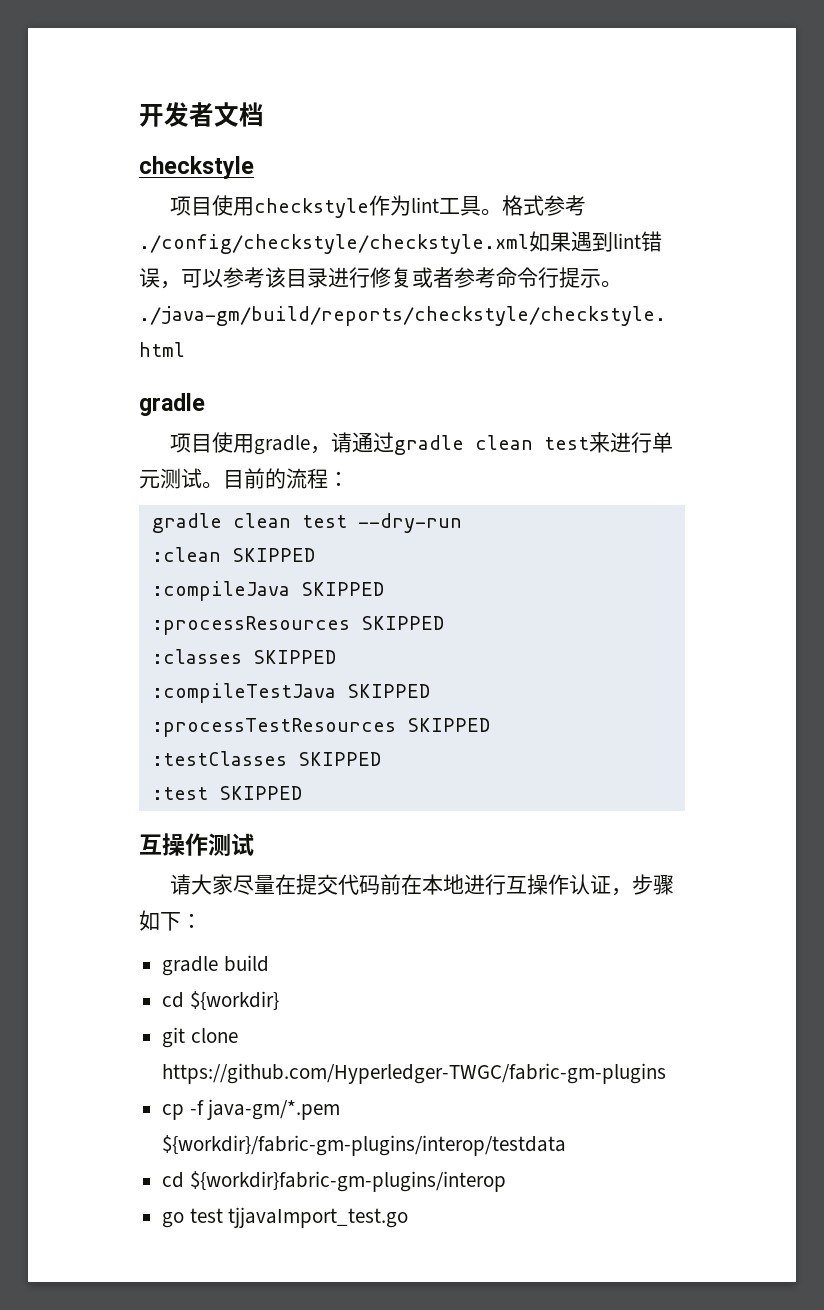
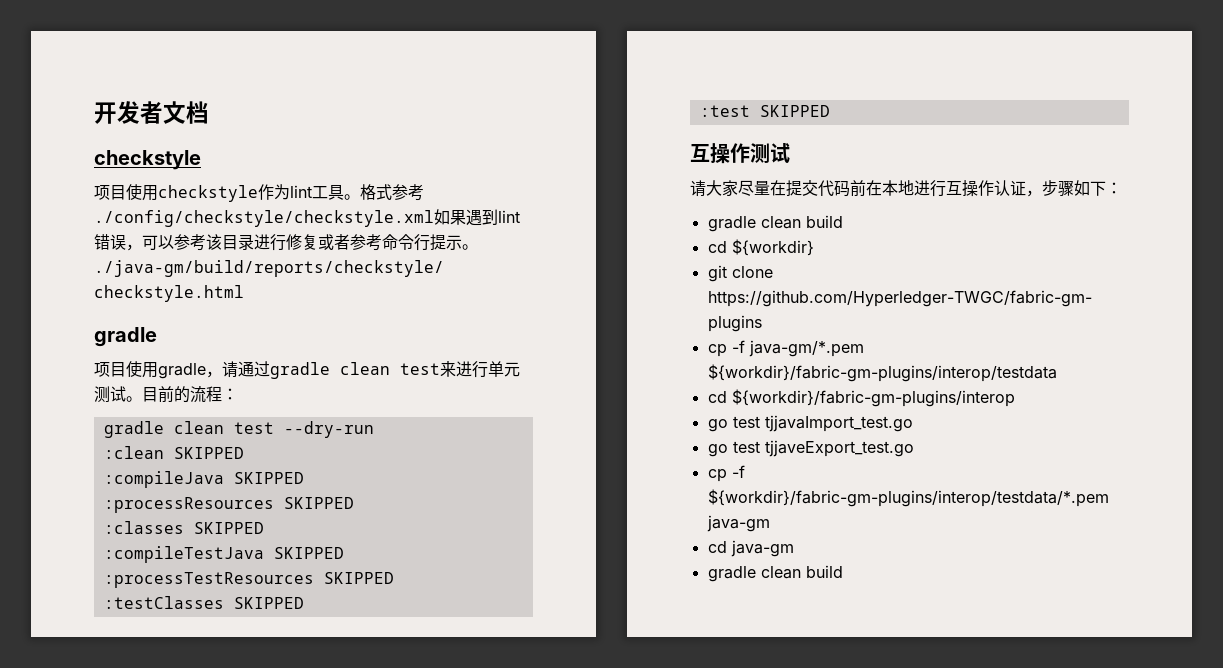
  请大家尽量在提交代码前在本地进行互操作认证，步骤如下：
- gradle build
+ gradle clean build
- cd ${workdir}fabric-gm-plugins/interop
+ cd ${workdir}/fabric-gm-plugins/interop
+ go test tjjaveExport_test.go
+ cp -f ${workdir}/fabric-gm-plugins/interop/testdata/*.pem java-gm
+ cd java-gm
+ gradle clean build

